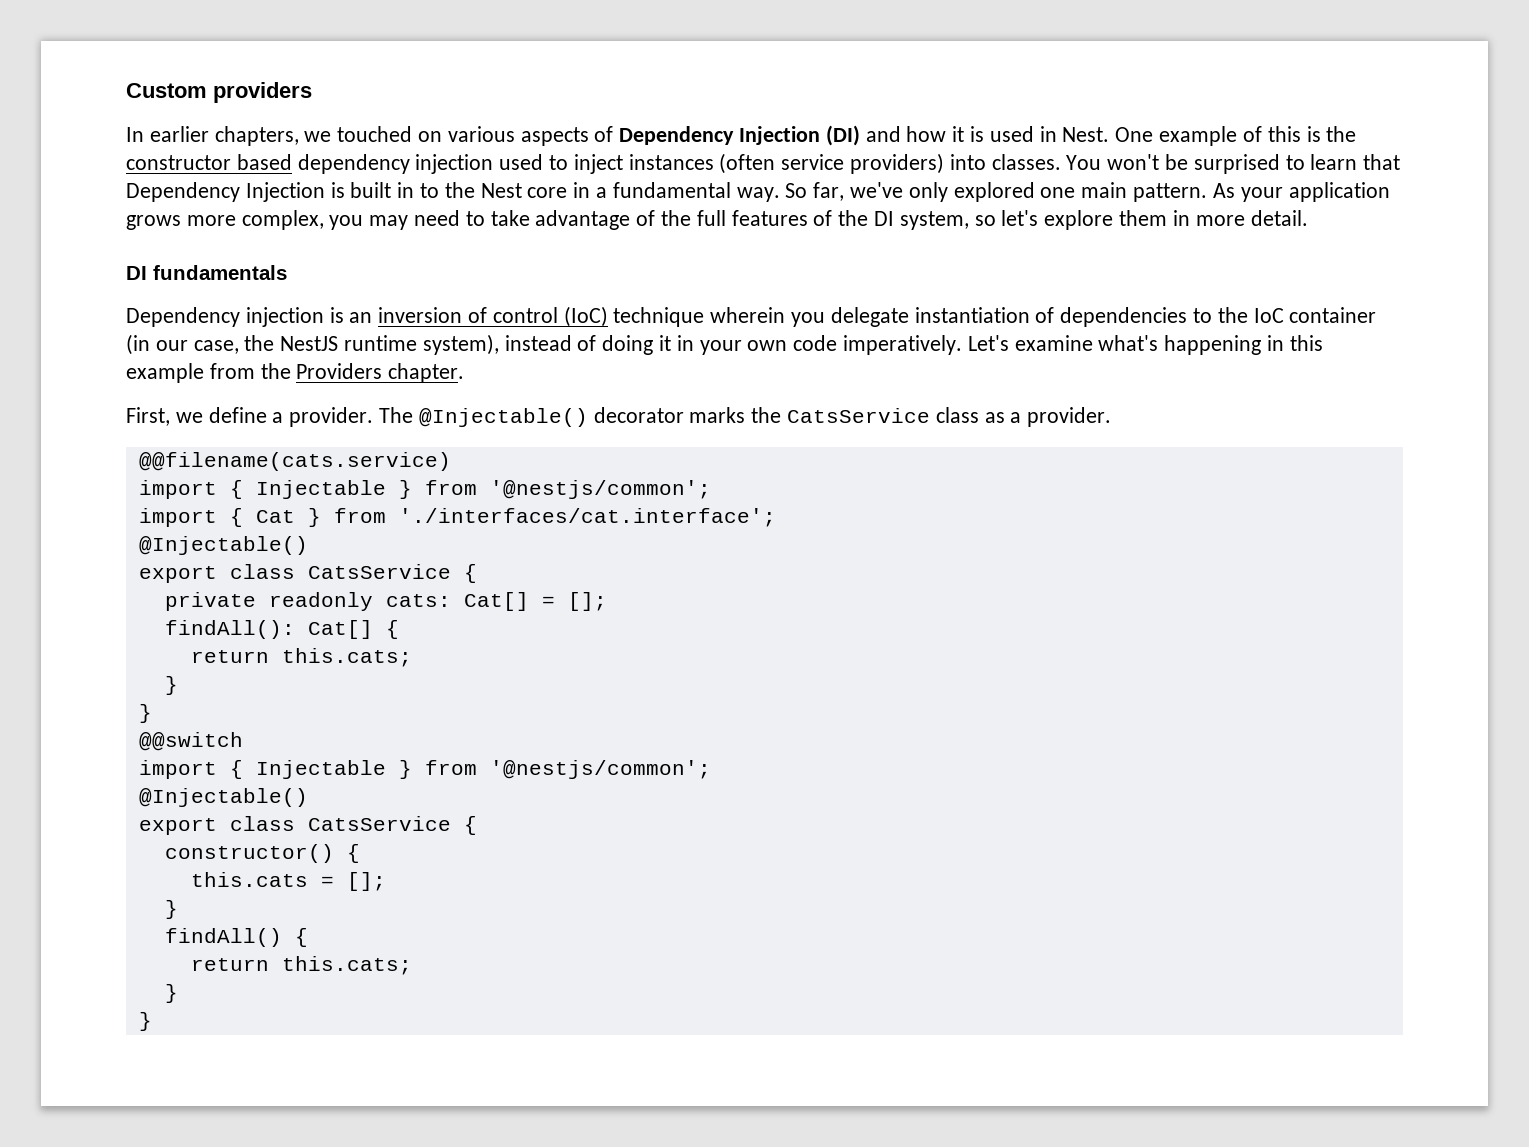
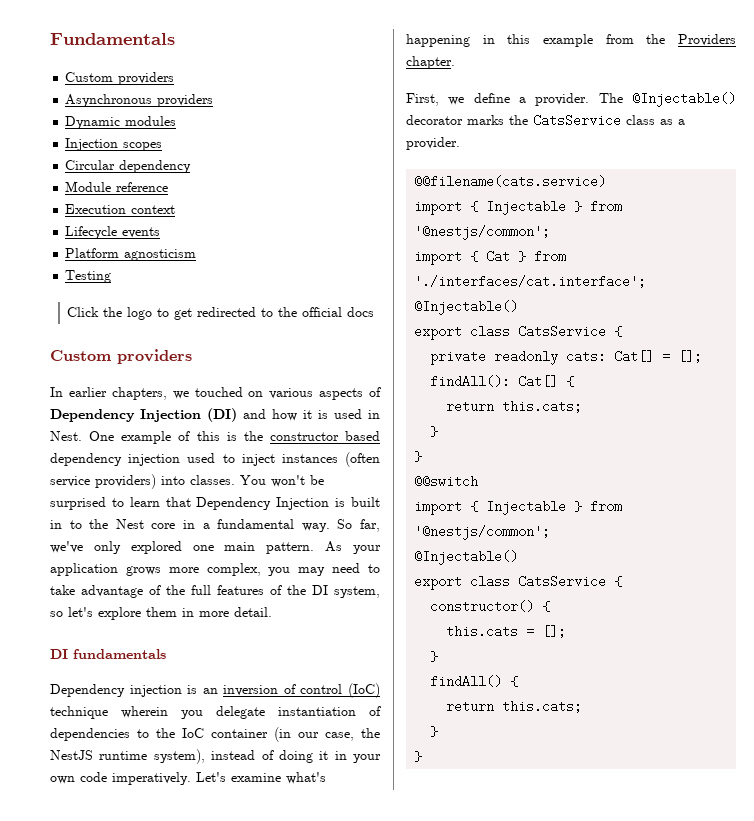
+ Fundamentals
+ Custom providers
+ Asynchronous providers
+ Dynamic modules
+ Injection scopes
+ Circular dependency
+ Module reference
+ Execution context
+ Lifecycle events
+ Platform agnosticism
+ Testing
+ Click the logo to get redirected to the official docs

